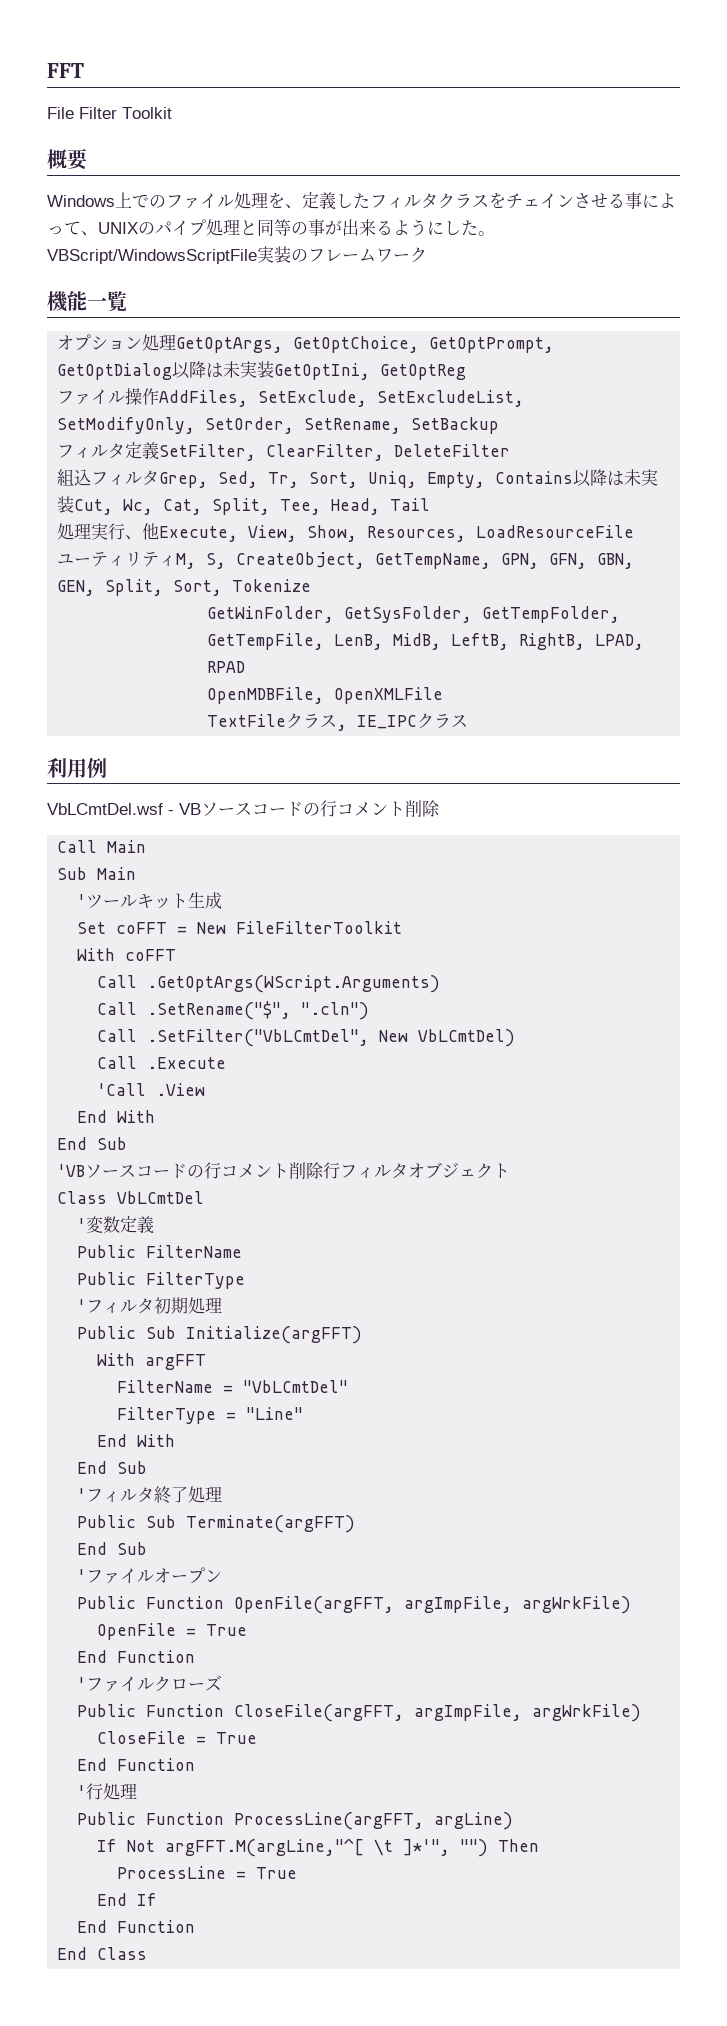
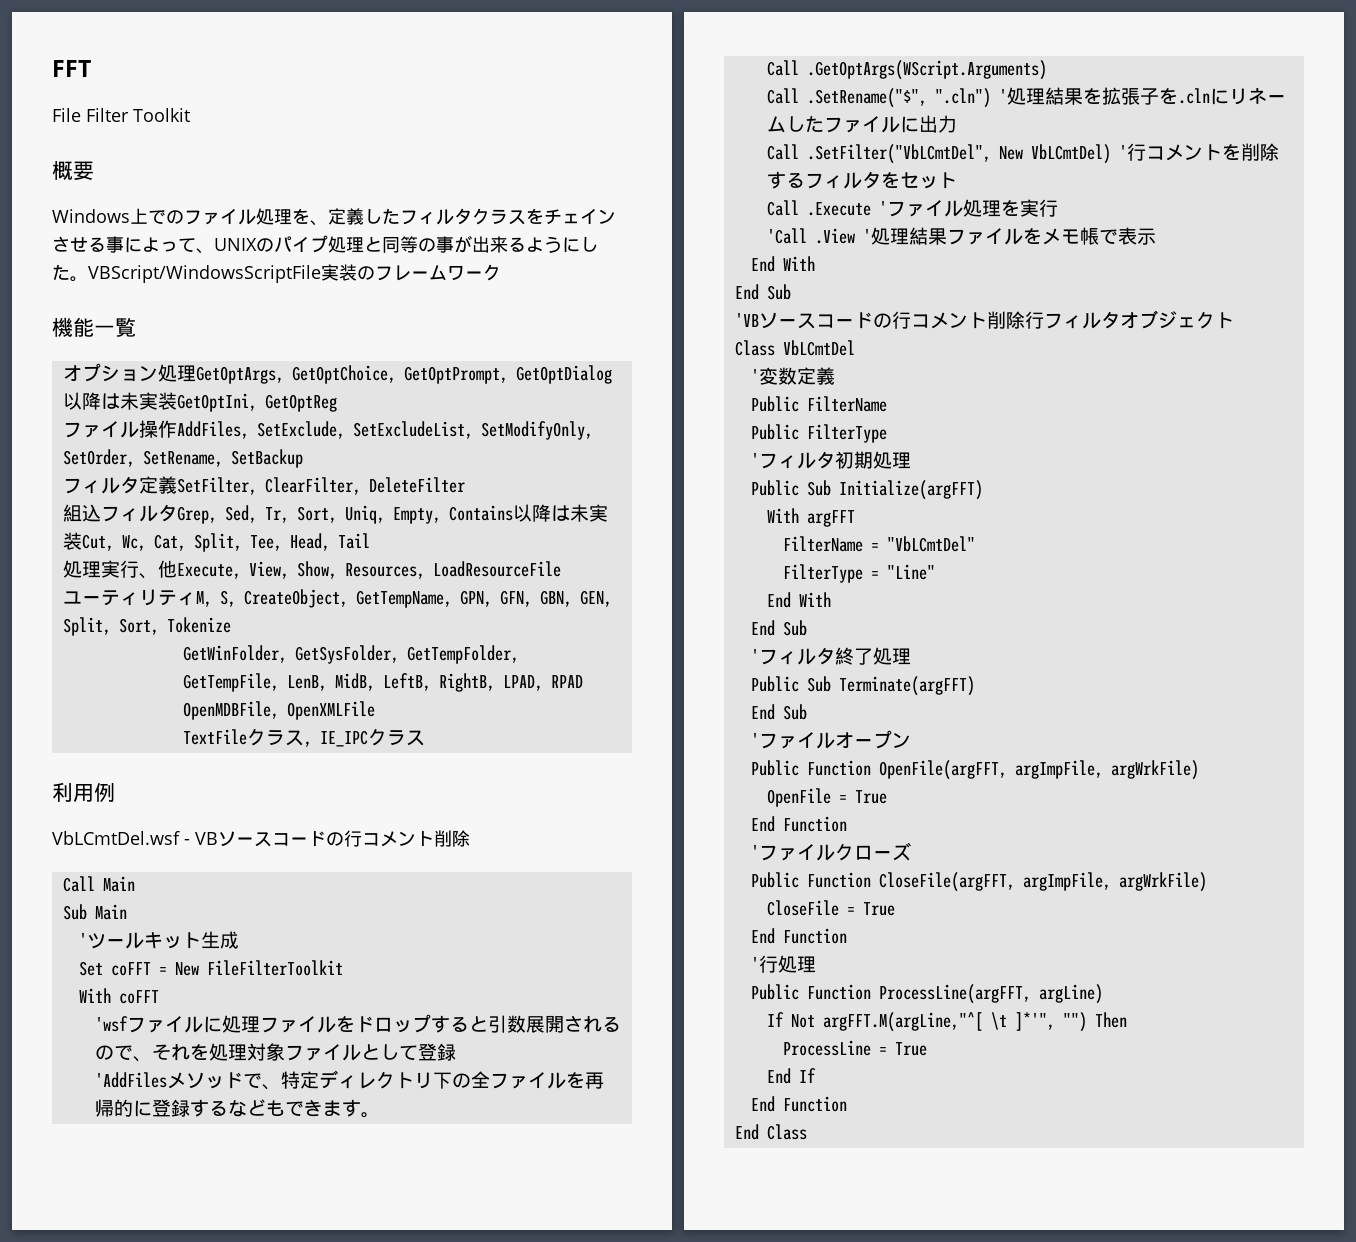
+ 'wsfファイルに処理ファイルをドロップすると引数展開されるので、それを処理対象ファイルとして登録
+ 'AddFilesメソッドで、特定ディレクトリ下の全ファイルを再帰的に登録するなどもできます。
- Call .SetRename("$", ".cln")
- Call .SetFilter("VbLCmtDel", New VbLCmtDel)
- Call .Execute
- 'Call .View
+ Call .SetRename("$", ".cln") '処理結果を拡張子を.clnにリネームしたファイルに出力
+ Call .SetFilter("VbLCmtDel", New VbLCmtDel) '行コメントを削除するフィルタをセット
+ Call .Execute 'ファイル処理を実行
+ 'Call .View '処理結果ファイルをメモ帳で表示

